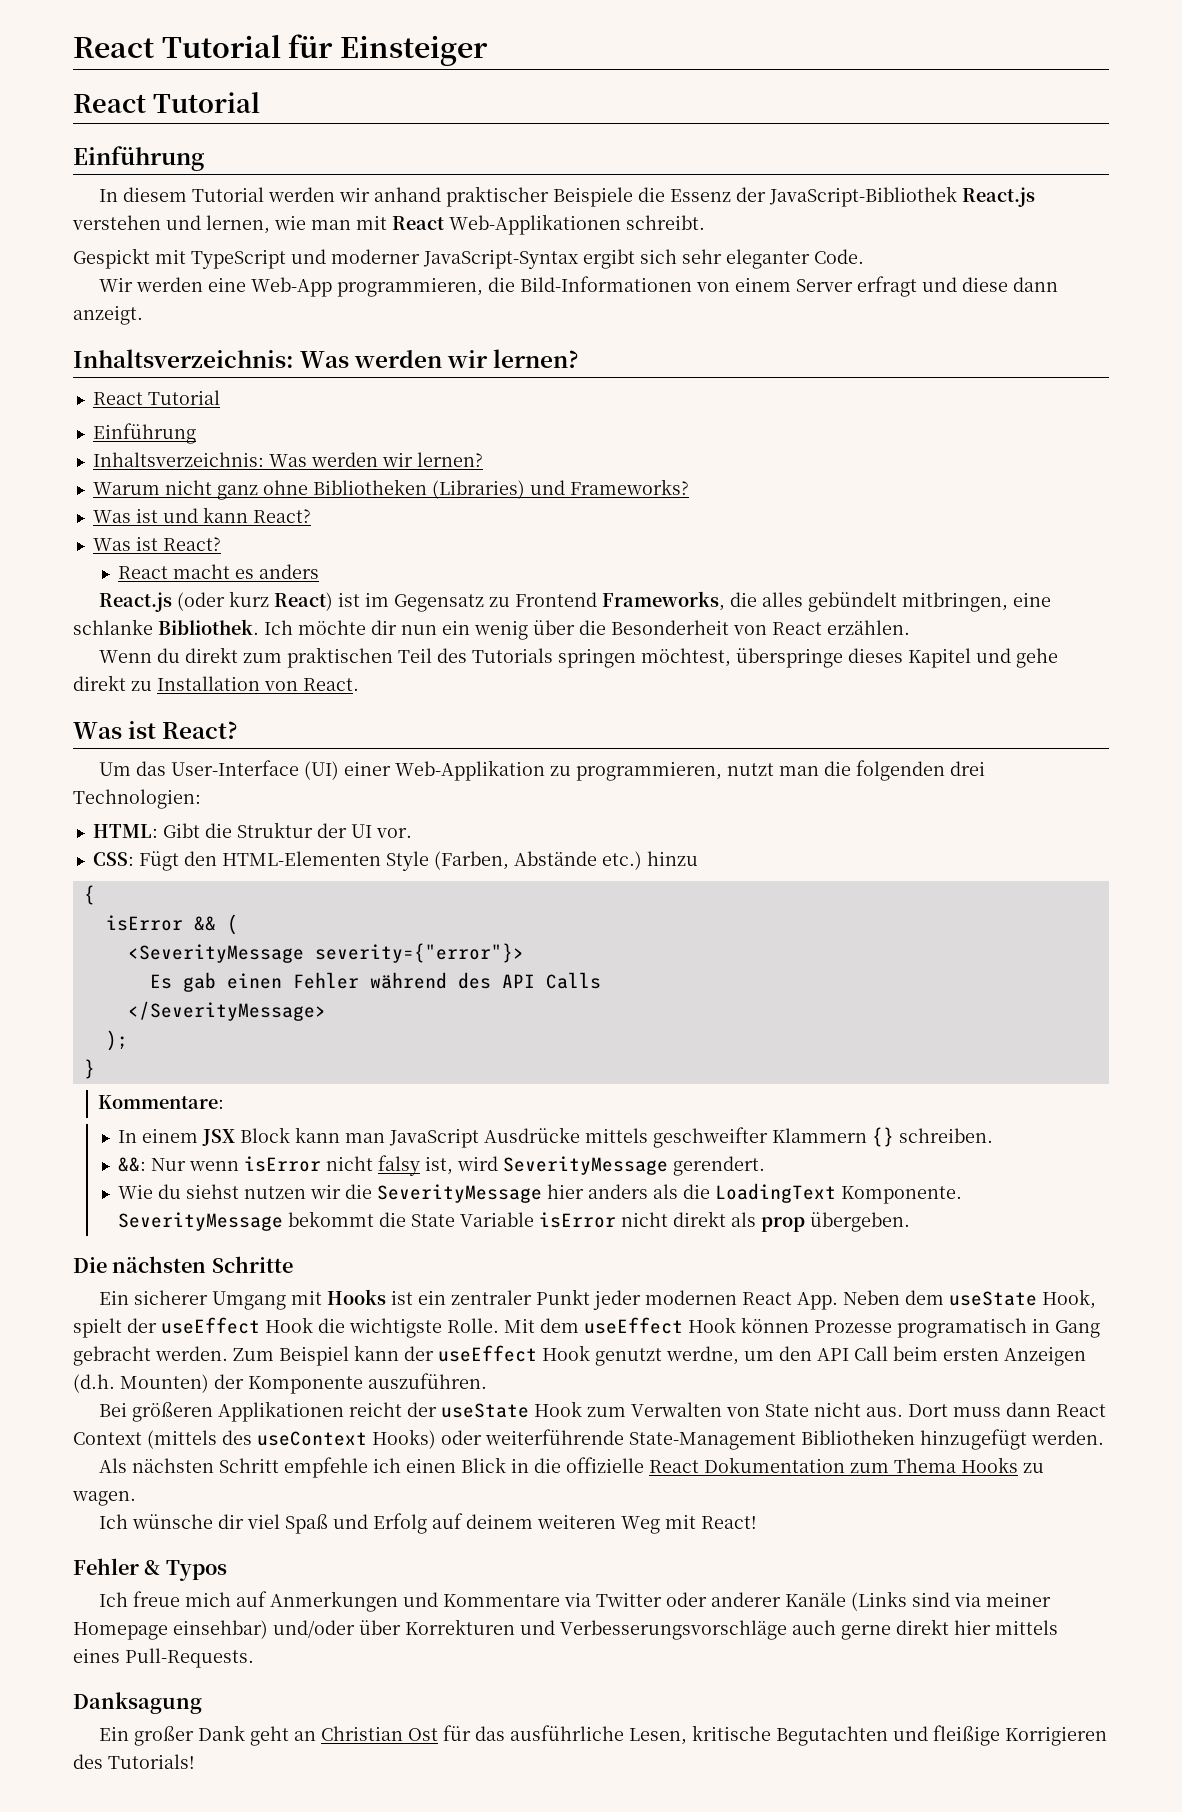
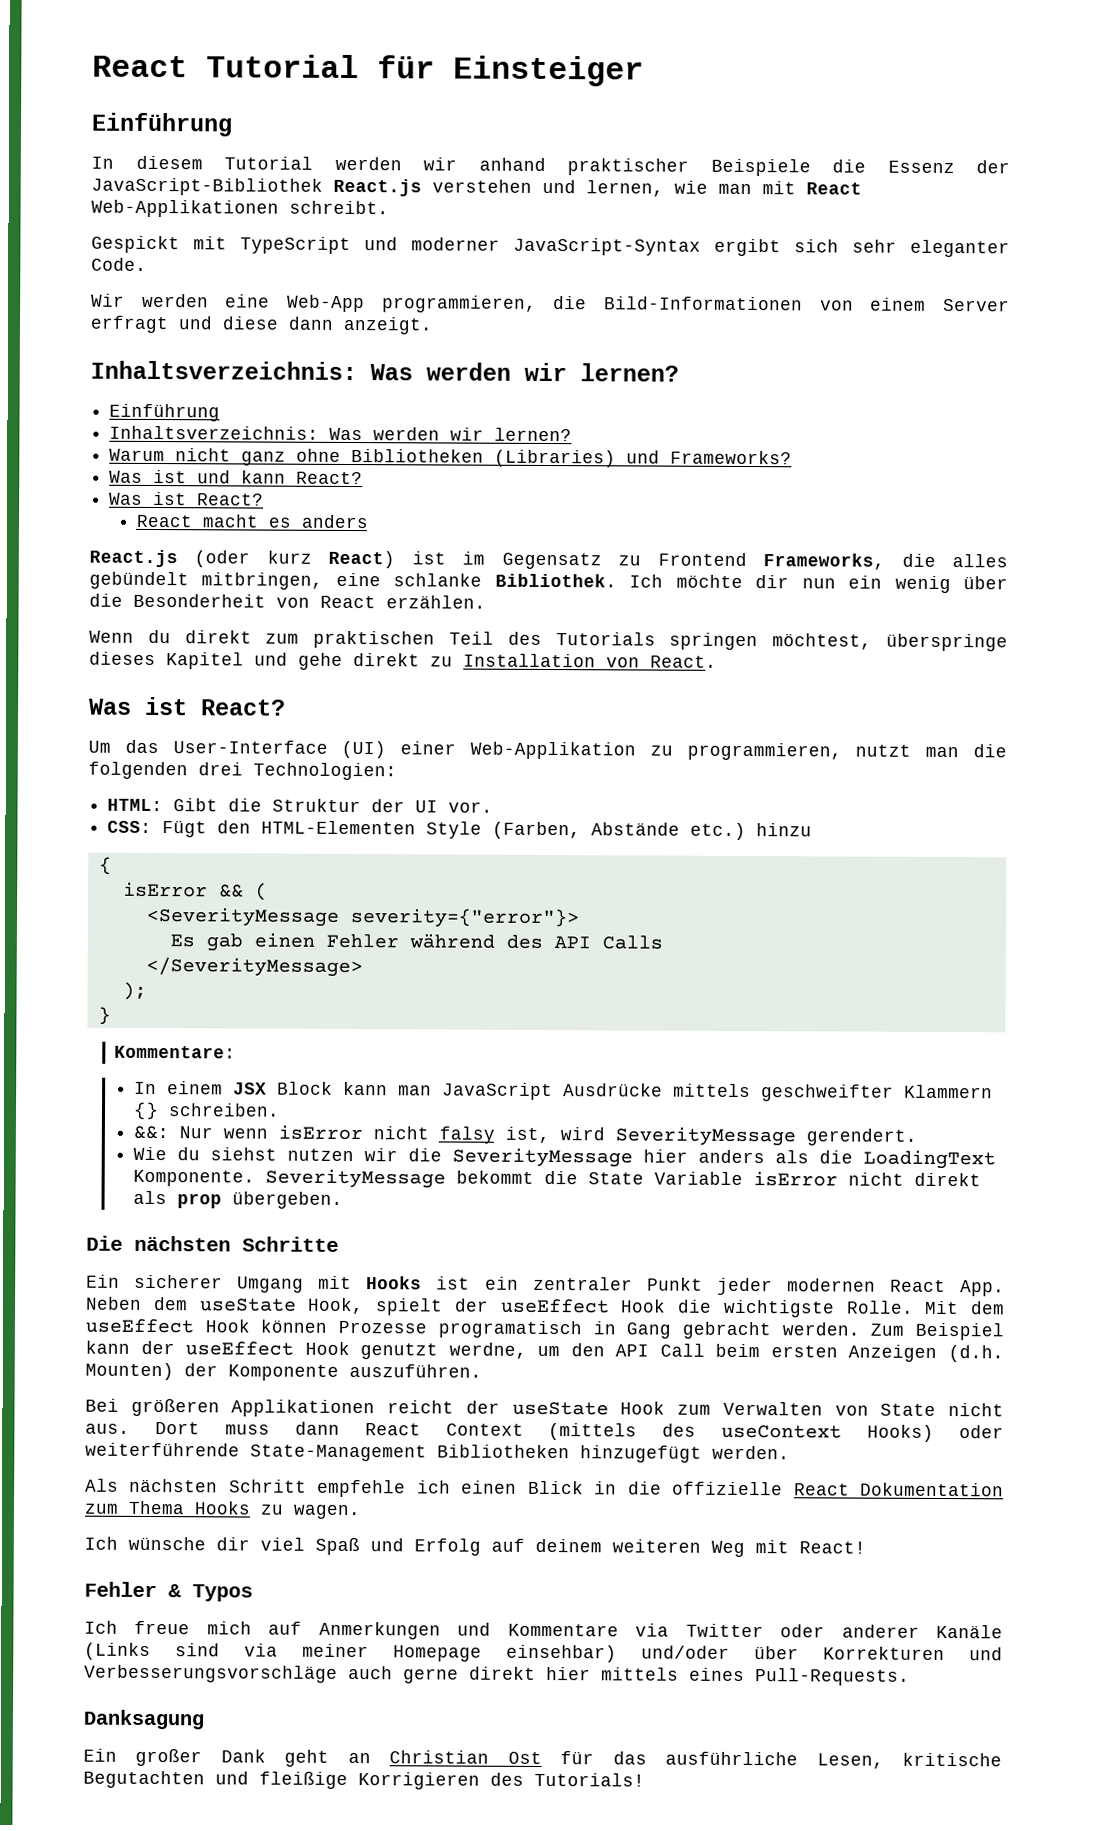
  React Tutorial für Einsteiger
- React Tutorial
  Wir werden eine Web-App programmieren, die Bild-Informationen von einem Server erfragt und diese dann anzeigt.
  Inhaltsverzeichnis: Was werden wir lernen?
- React Tutorial

